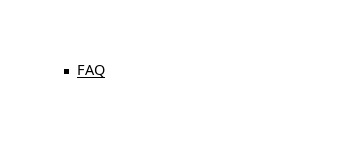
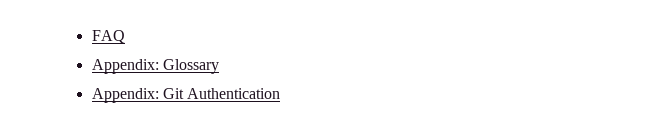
+ Appendix: Glossary
+ Appendix: Git Authentication

